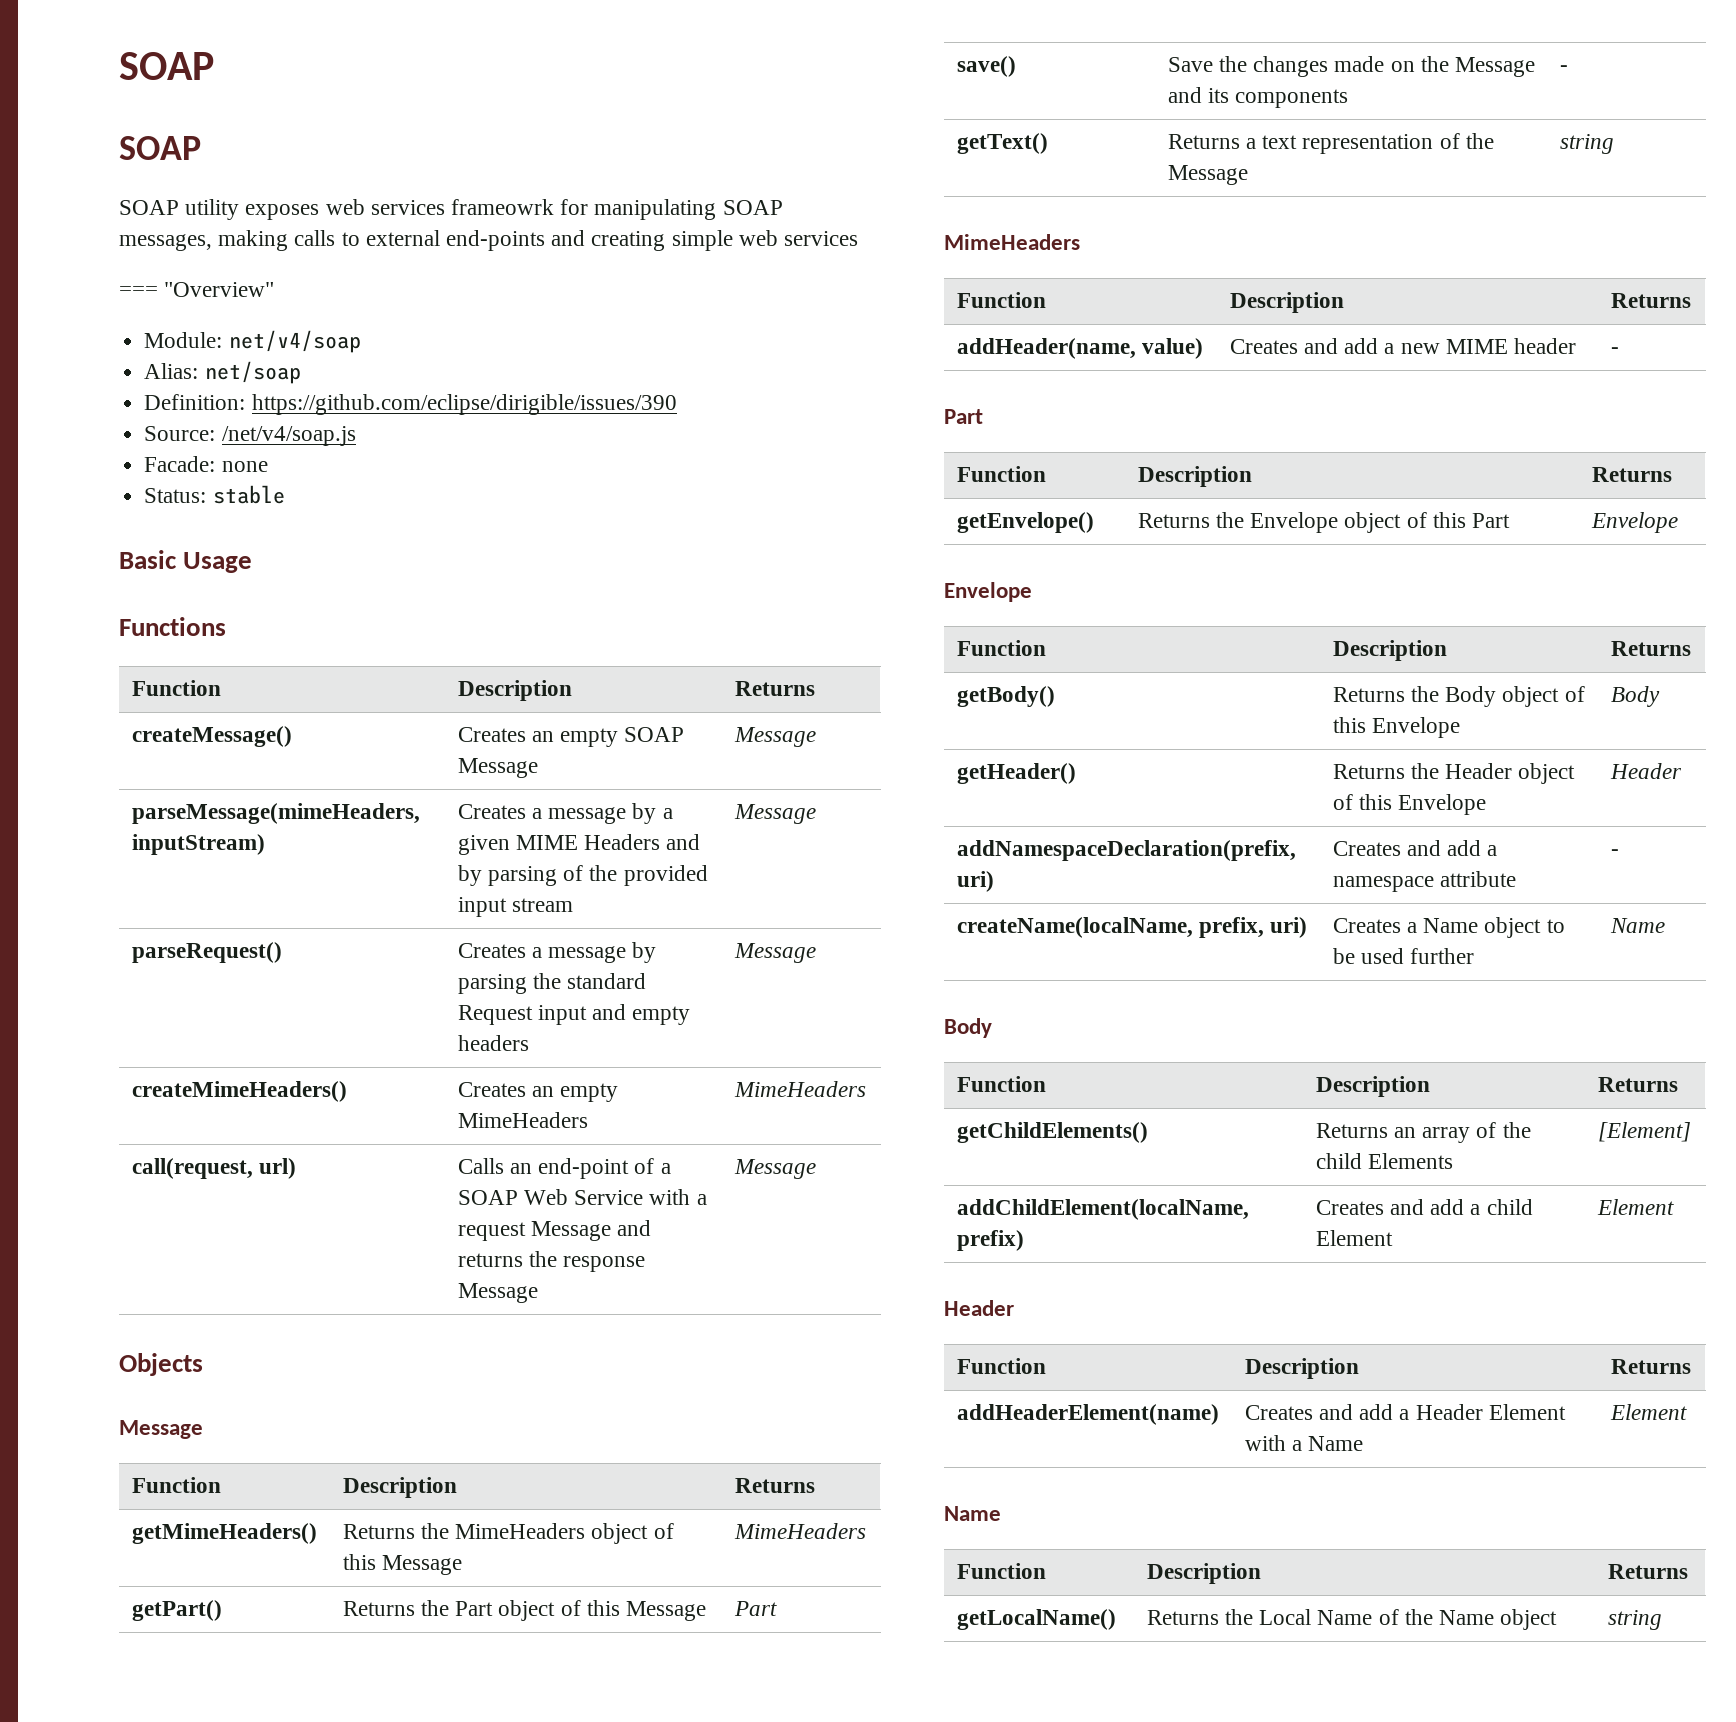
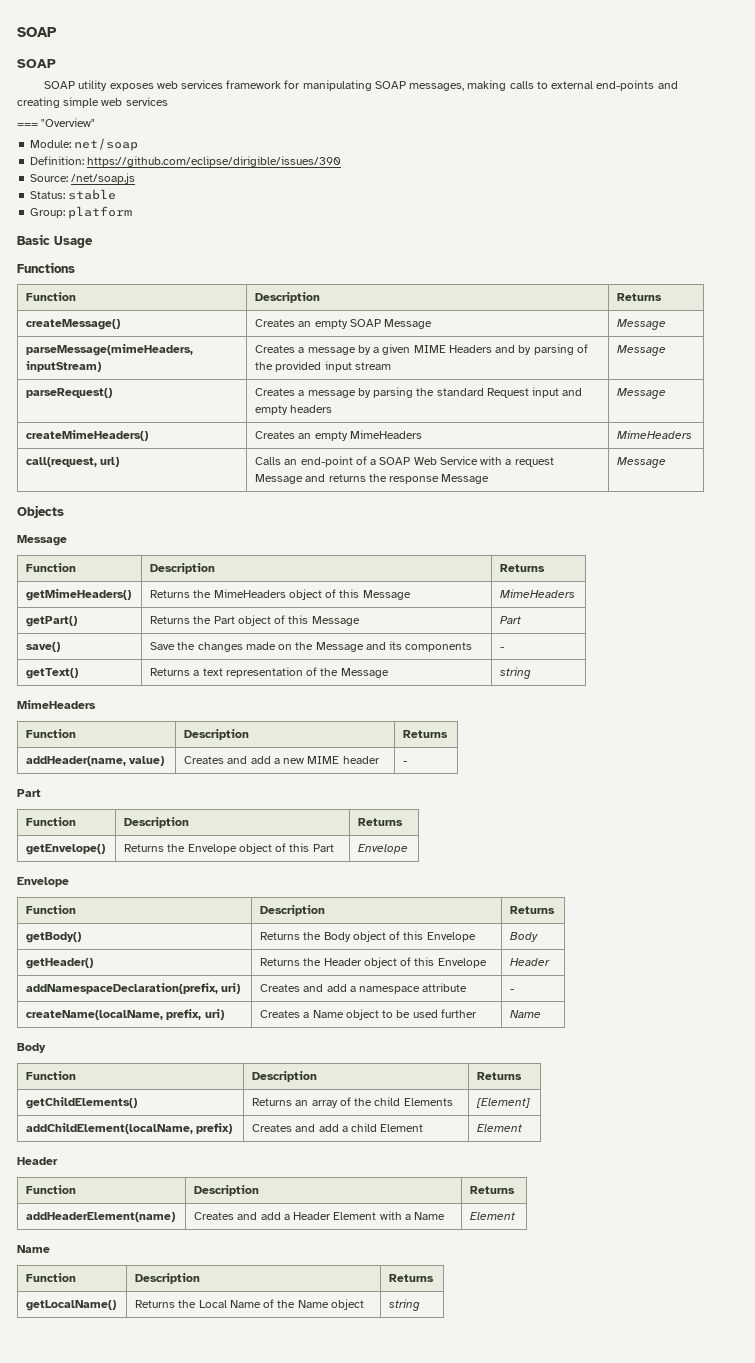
- SOAP utility exposes web services frameowrk for manipulating SOAP messages, making calls to external end-points and creating simple web services
+ SOAP utility exposes web services framework for manipulating SOAP messages, making calls to external end-points and creating simple web services
- Module: net/v4/soap
- Alias: net/soap
+ Module: net/soap
- Source: /net/v4/soap.js
- Facade: none
+ Source: /net/soap.js
+ Group: platform

